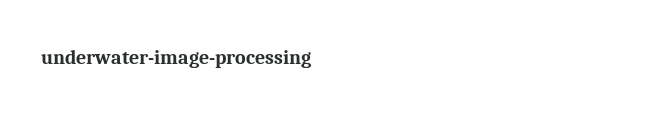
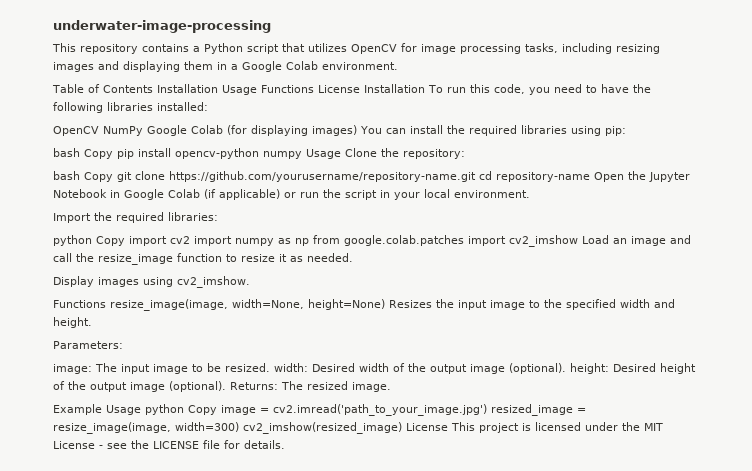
+ This repository contains a Python script that utilizes OpenCV for image processing tasks, including resizing images and displaying them in a Google Colab environment.
+ Table of Contents Installation Usage Functions License Installation To run this code, you need to have the following libraries installed:
+ OpenCV NumPy Google Colab (for displaying images) You can install the required libraries using pip:
+ bash Copy pip install opencv-python numpy Usage Clone the repository:
+ bash Copy git clone https://github.com/yourusername/repository-name.git cd repository-name Open the Jupyter Notebook in Google Colab (if applicable) or run the script in your local environment.
+ Import the required libraries:
+ python Copy import cv2 import numpy as np from google.colab.patches import cv2_imshow Load an image and call the resize_image function to resize it as needed.
+ Display images using cv2_imshow.
+ Functions resize_image(image, width=None, height=None) Resizes the input image to the specified width and height.
+ Parameters:
+ image: The input image to be resized. width: Desired width of the output image (optional). height: Desired height of the output image (optional). Returns: The resized image.
+ Example Usage python Copy image = cv2.imread('path_to_your_image.jpg') resized_image = resize_image(image, width=300) cv2_imshow(resized_image) License This project is licensed under the MIT License - see the LICENSE file for details.

